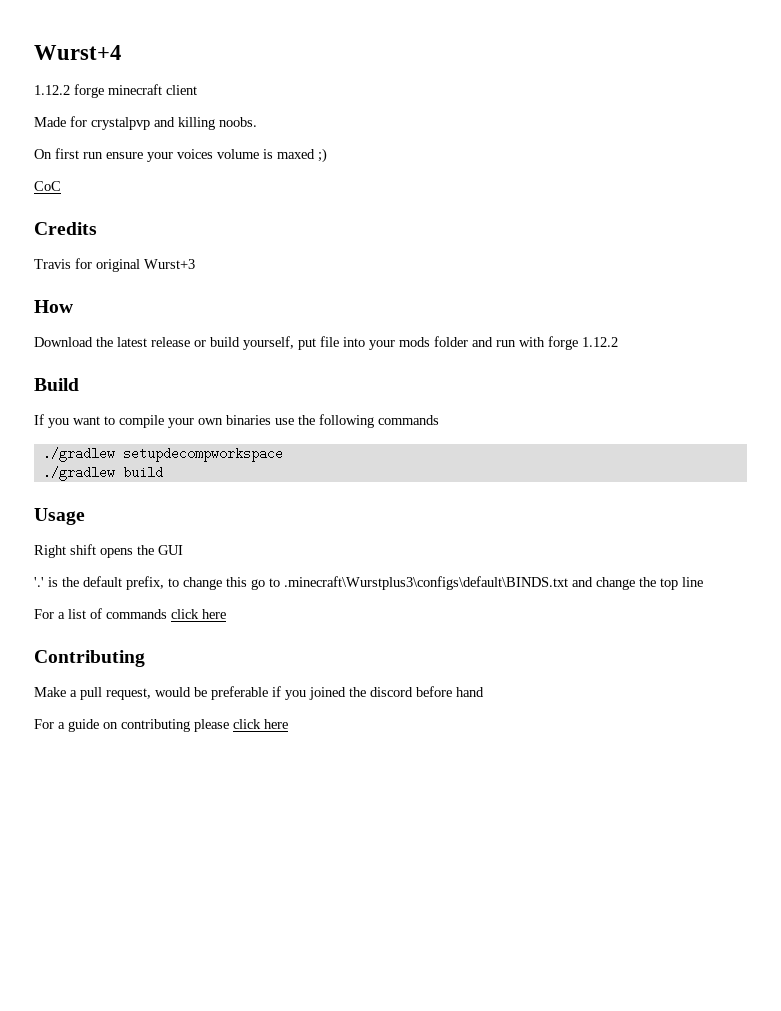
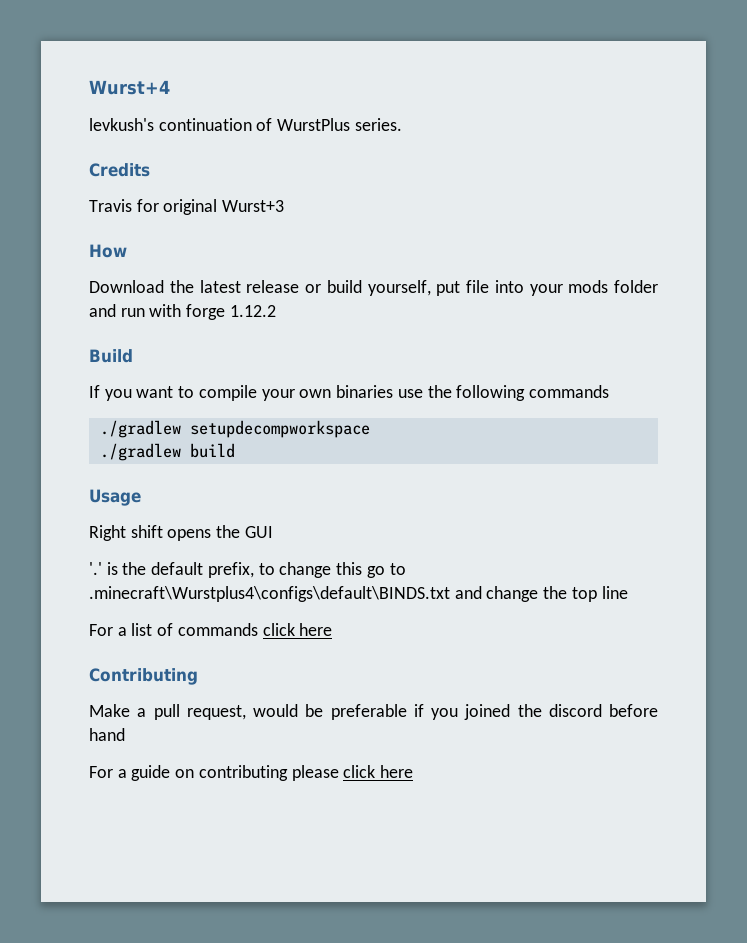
- 1.12.2 forge minecraft client
- Made for crystalpvp and killing noobs.
- On first run ensure your voices volume is maxed ;)
- CoC
+ levkush's continuation of WurstPlus series.
- '.' is the default prefix, to change this go to .minecraft\Wurstplus3\configs\default\BINDS.txt and change the top line
+ '.' is the default prefix, to change this go to .minecraft\Wurstplus4\configs\default\BINDS.txt and change the top line

